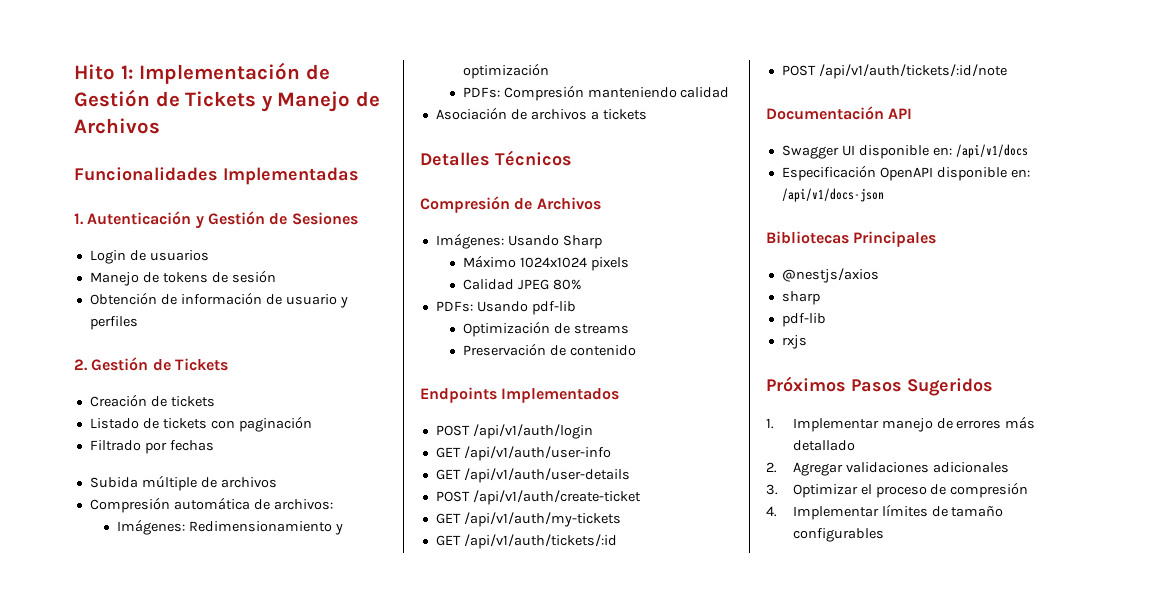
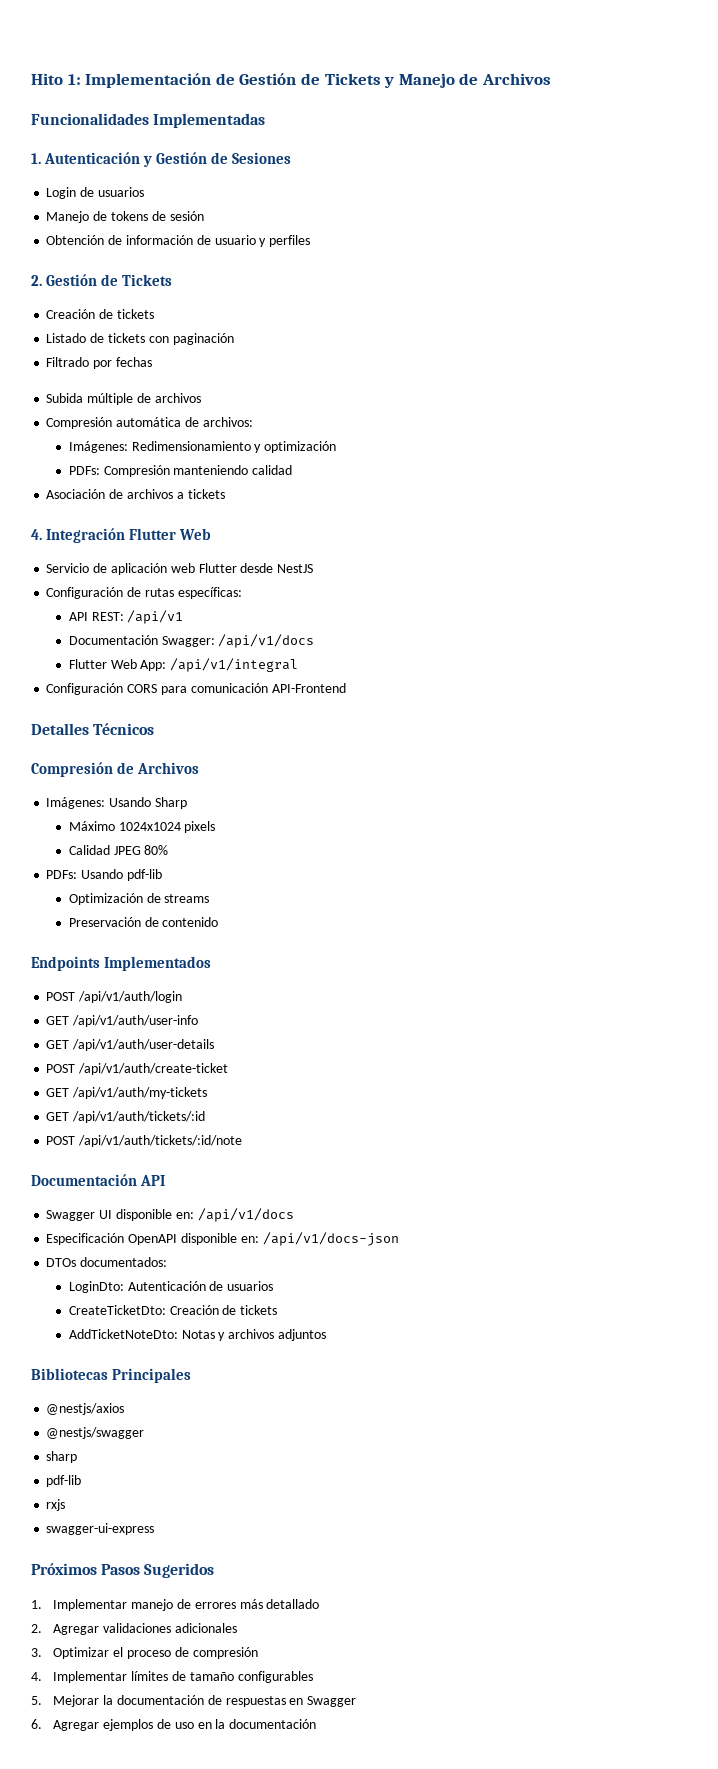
+ 4. Integración Flutter Web
+ Servicio de aplicación web Flutter desde NestJS
+ Configuración de rutas específicas:
+ API REST: /api/v1
+ Documentación Swagger: /api/v1/docs
+ Flutter Web App: /api/v1/integral
+ Configuración CORS para comunicación API-Frontend
+ DTOs documentados:
+ LoginDto: Autenticación de usuarios
+ CreateTicketDto: Creación de tickets
+ AddTicketNoteDto: Notas y archivos adjuntos
+ @nestjs/swagger
+ swagger-ui-express
+ 5. Mejorar la documentación de respuestas en Swagger
+ 6. Agregar ejemplos de uso en la documentación

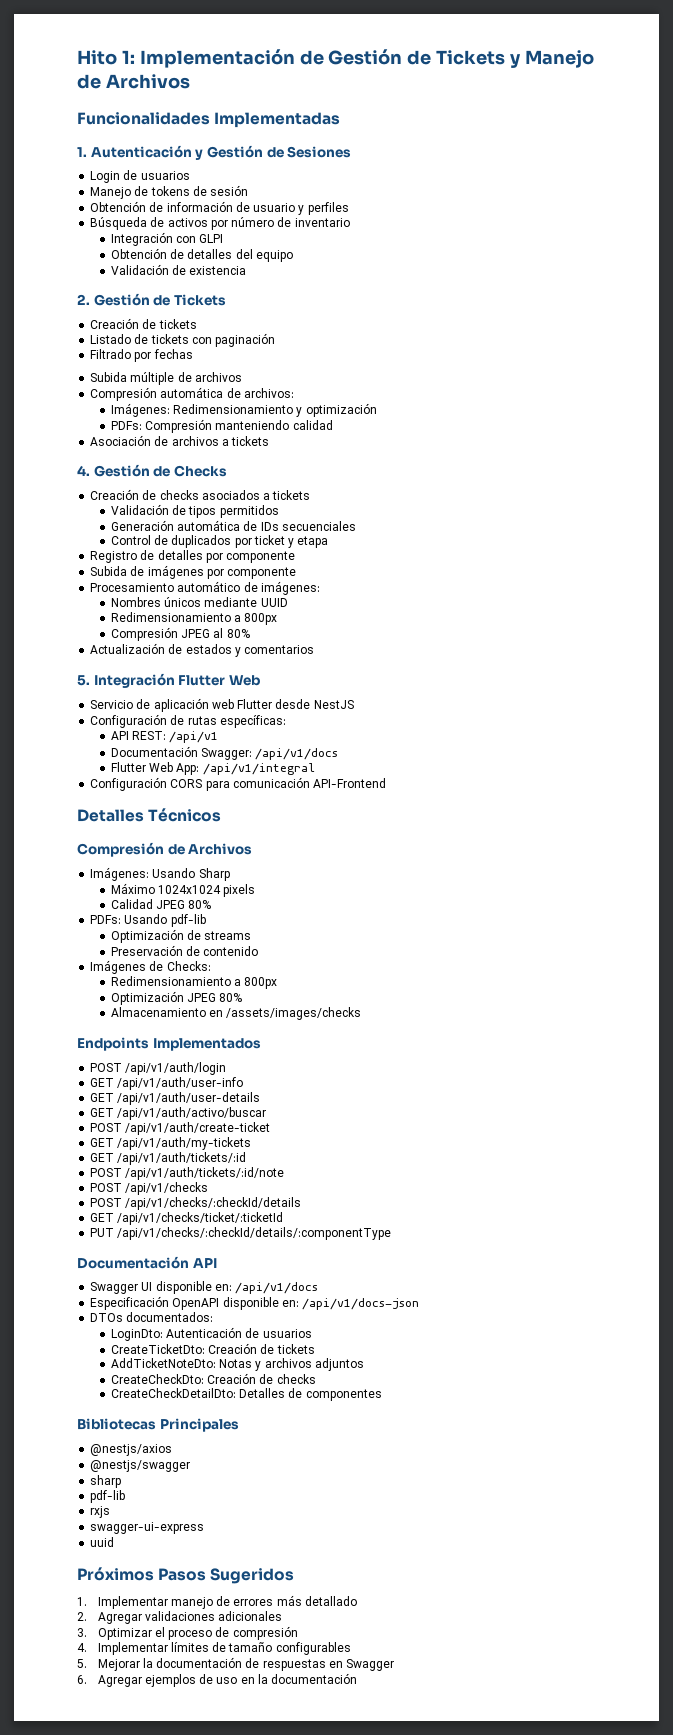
+ Búsqueda de activos por número de inventario
+ Integración con GLPI
+ Obtención de detalles del equipo
+ Validación de existencia
- 4. Integración Flutter Web
+ 4. Gestión de Checks
+ Creación de checks asociados a tickets
+ Validación de tipos permitidos
+ Generación automática de IDs secuenciales
+ Control de duplicados por ticket y etapa
+ Registro de detalles por componente
+ Subida de imágenes por componente
+ Procesamiento automático de imágenes:
+ Nombres únicos mediante UUID
+ Redimensionamiento a 800px
+ Compresión JPEG al 80%
+ Actualización de estados y comentarios
+ 5. Integración Flutter Web
+ Imágenes de Checks:
+ Redimensionamiento a 800px
+ Optimización JPEG 80%
+ Almacenamiento en /assets/images/checks
+ GET /api/v1/auth/activo/buscar
+ POST /api/v1/checks
+ POST /api/v1/checks/:checkId/details
+ GET /api/v1/checks/ticket/:ticketId
+ PUT /api/v1/checks/:checkId/details/:componentType
+ CreateCheckDto: Creación de checks
+ CreateCheckDetailDto: Detalles de componentes
+ uuid

